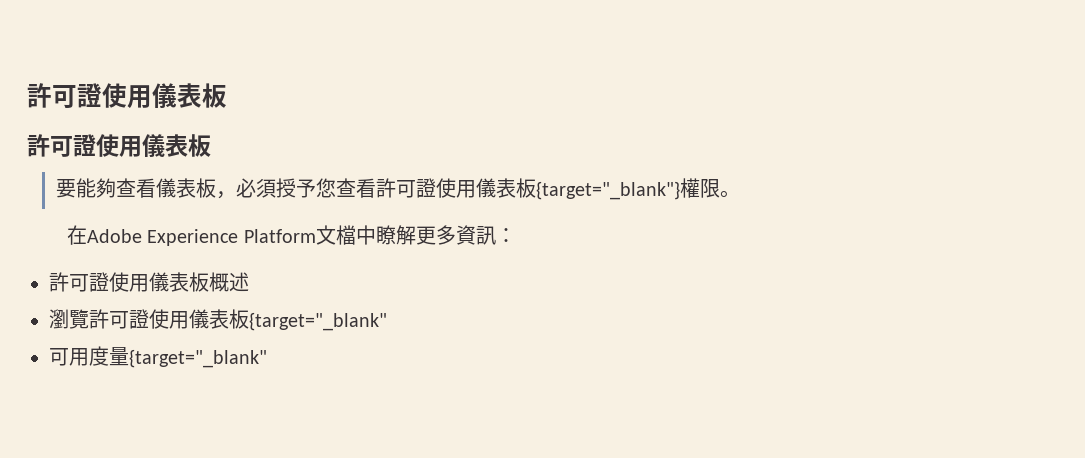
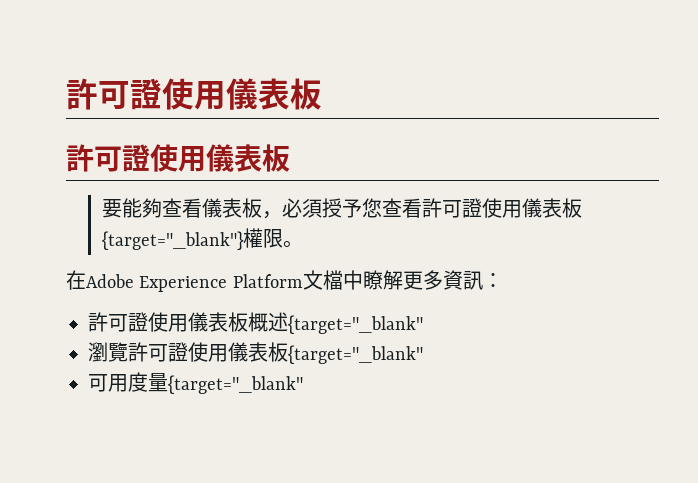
- 許可證使用儀表板概述
+ 許可證使用儀表板概述{target="_blank"

